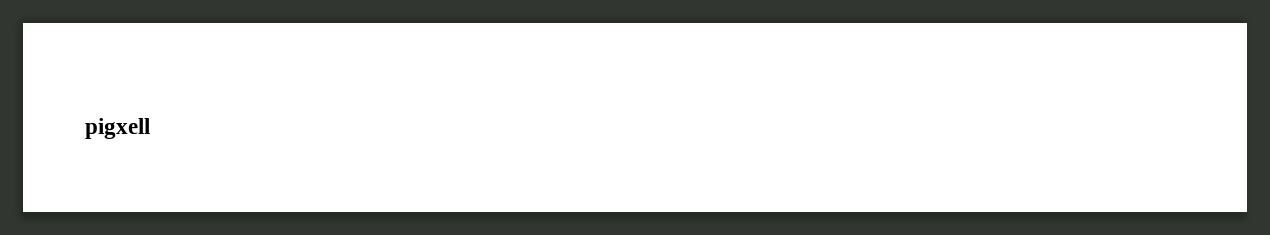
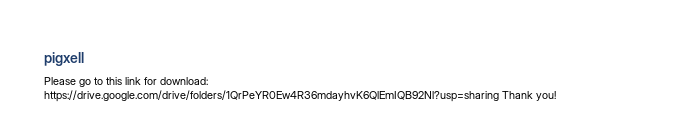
+ Please go to this link for download: https://drive.google.com/drive/folders/1QrPeYR0Ew4R36mdayhvK6QlEmIQB92Nl?usp=sharing Thank you!

